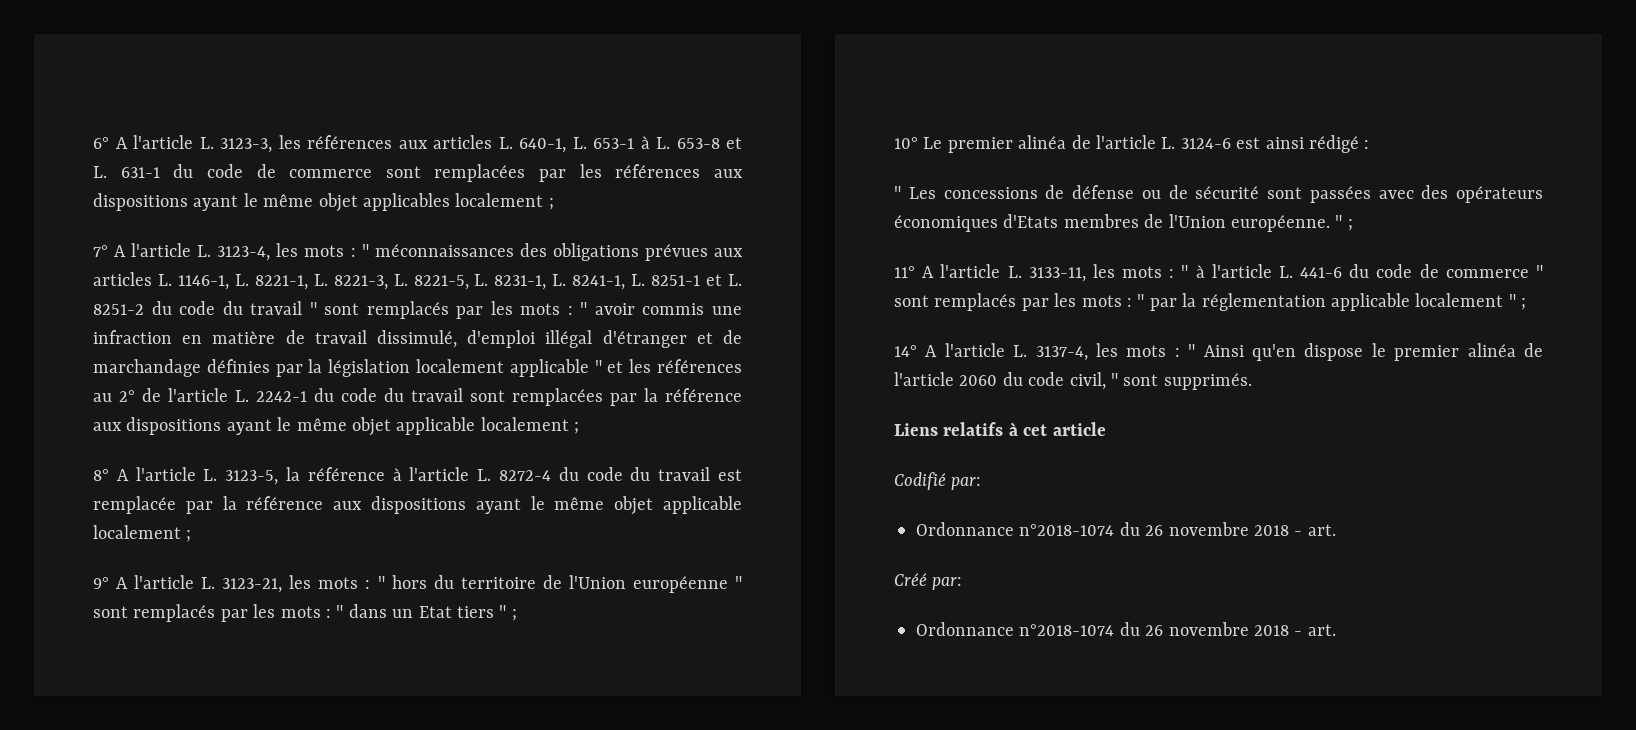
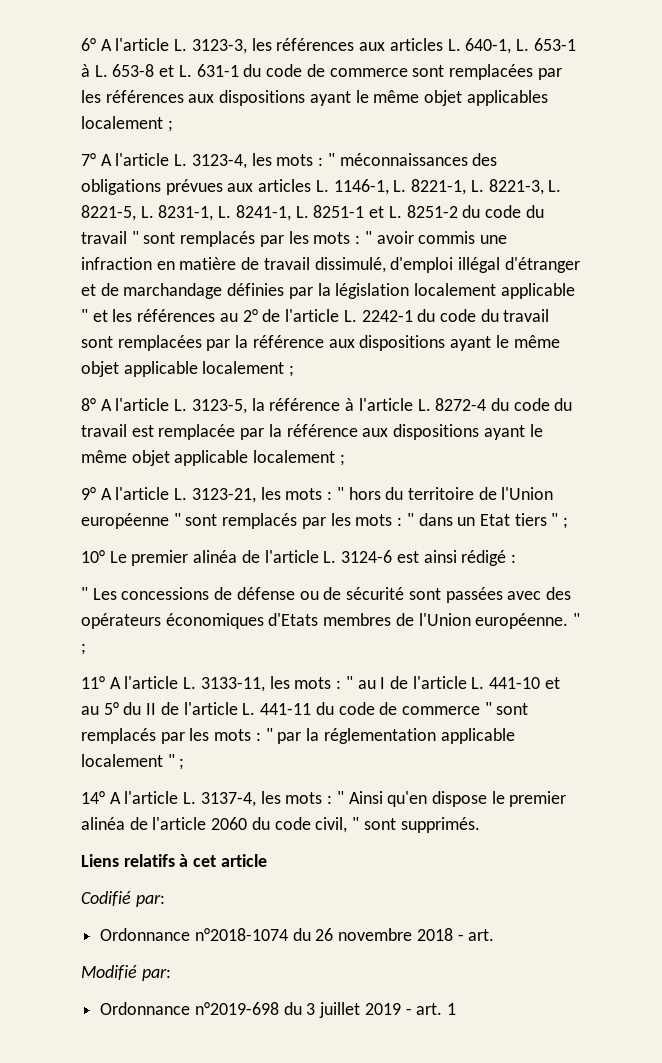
- 11° A l'article L. 3133-11, les mots : " à l'article L. 441-6 du code de commerce " sont remplacés par les mots : " par la réglementation applicable localement " ;
+ 11° A l'article L. 3133-11, les mots : " au I de l'article L. 441-10 et au 5° du II de l'article L. 441-11 du code de commerce " sont remplacés par les mots : " par la réglementation applicable localement " ;
- Créé par:
- Ordonnance n°2018-1074 du 26 novembre 2018 - art.
+ Modifié par:
+ Ordonnance n°2019-698 du 3 juillet 2019 - art. 1

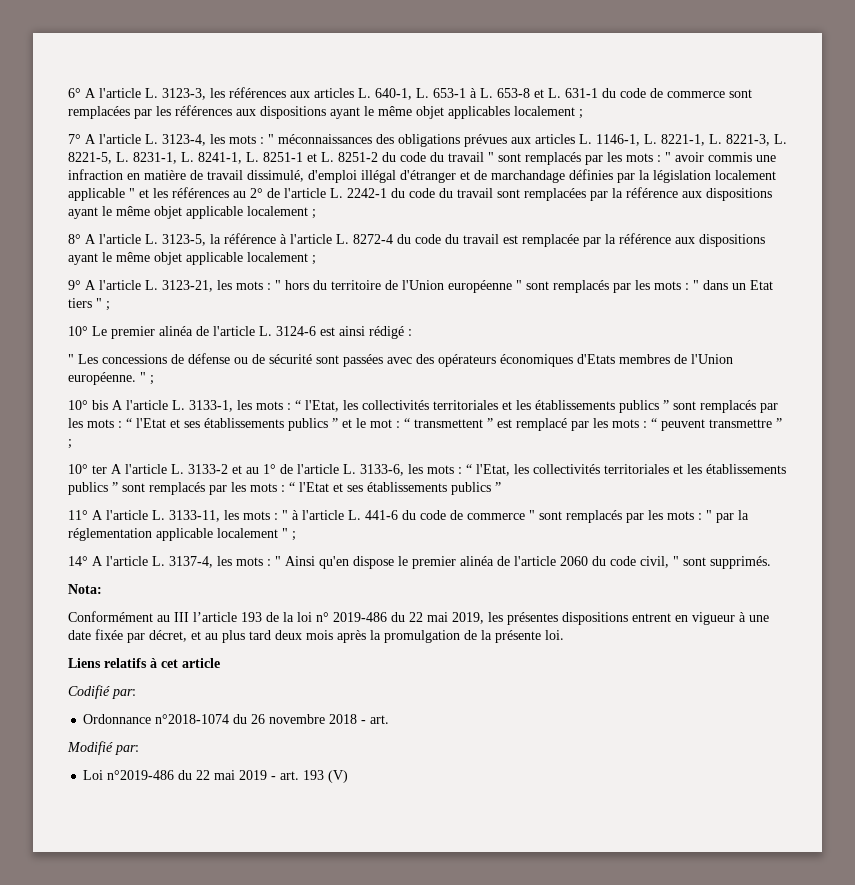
+ 10° bis A l'article L. 3133-1, les mots : “ l'Etat, les collectivités territoriales et les établissements publics ” sont remplacés par les mots : “ l'Etat et ses établissements publics ” et le mot : “ transmettent ” est remplacé par les mots : “ peuvent transmettre ” ;
+ 10° ter A l'article L. 3133-2 et au 1° de l'article L. 3133-6, les mots : “ l'Etat, les collectivités territoriales et les établissements publics ” sont remplacés par les mots : “ l'Etat et ses établissements publics ”
- 11° A l'article L. 3133-11, les mots : " au I de l'article L. 441-10 et au 5° du II de l'article L. 441-11 du code de commerce " sont remplacés par les mots : " par la réglementation applicable localement " ;
+ 11° A l'article L. 3133-11, les mots : " à l'article L. 441-6 du code de commerce " sont remplacés par les mots : " par la réglementation applicable localement " ;
+ Nota:
+ Conformément au III l’article 193 de la loi n° 2019-486 du 22 mai 2019, les présentes dispositions entrent en vigueur à une date fixée par décret, et au plus tard deux mois après la promulgation de la présente loi.
- Ordonnance n°2019-698 du 3 juillet 2019 - art. 1
+ Loi n°2019-486 du 22 mai 2019 - art. 193 (V)

